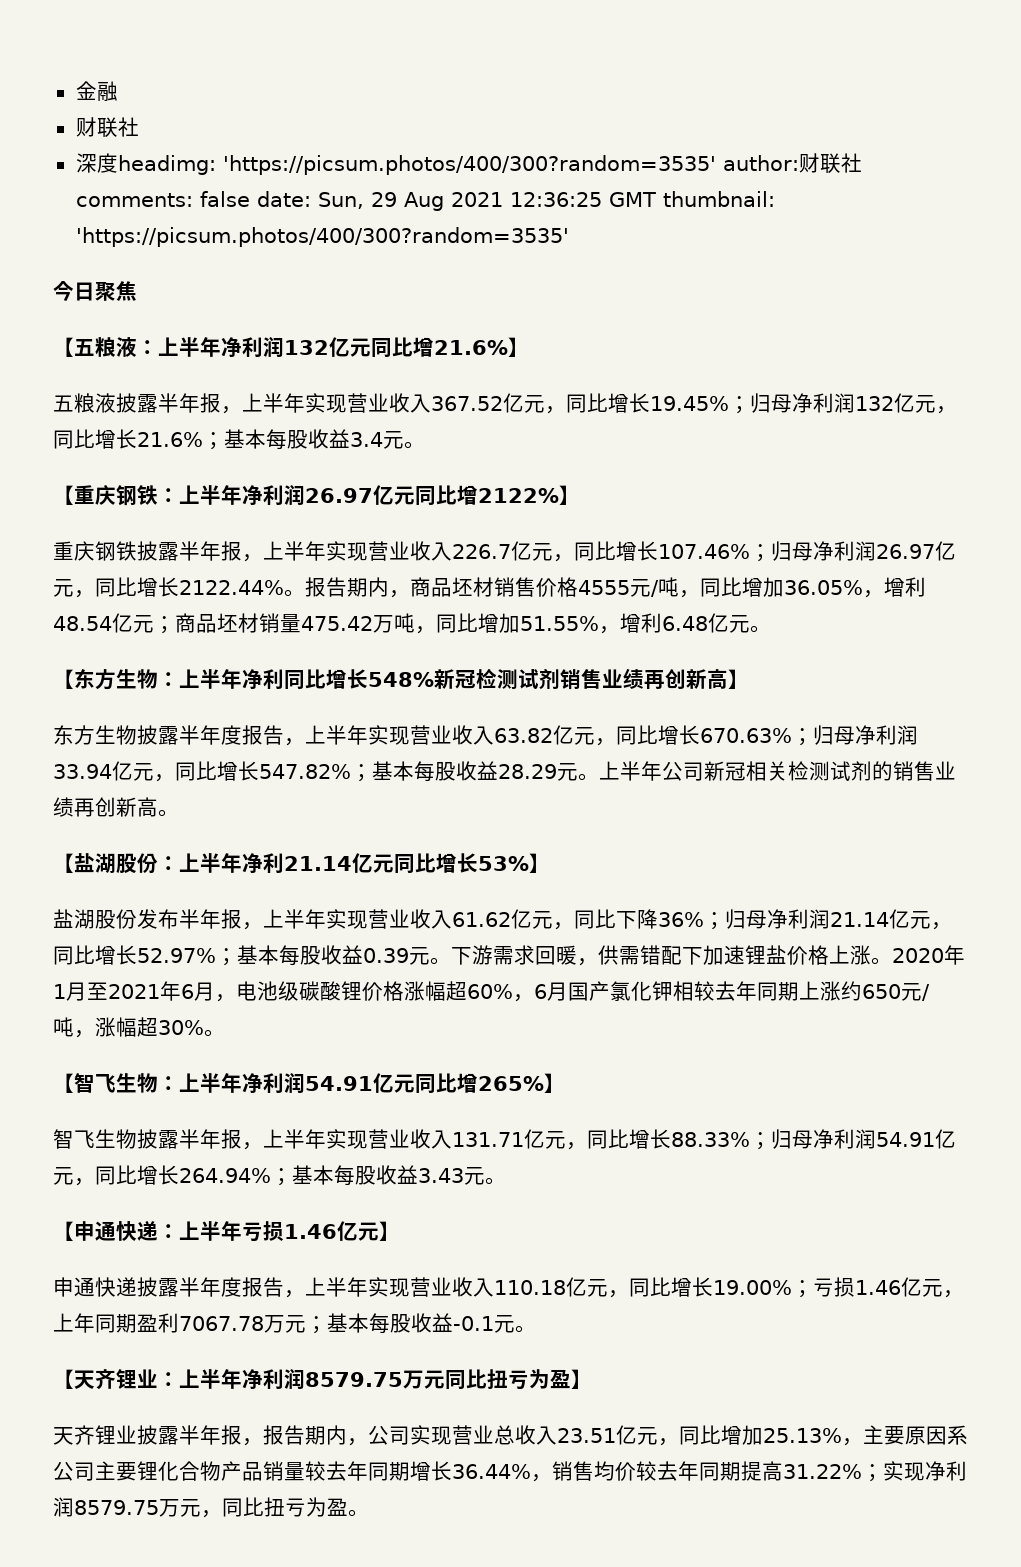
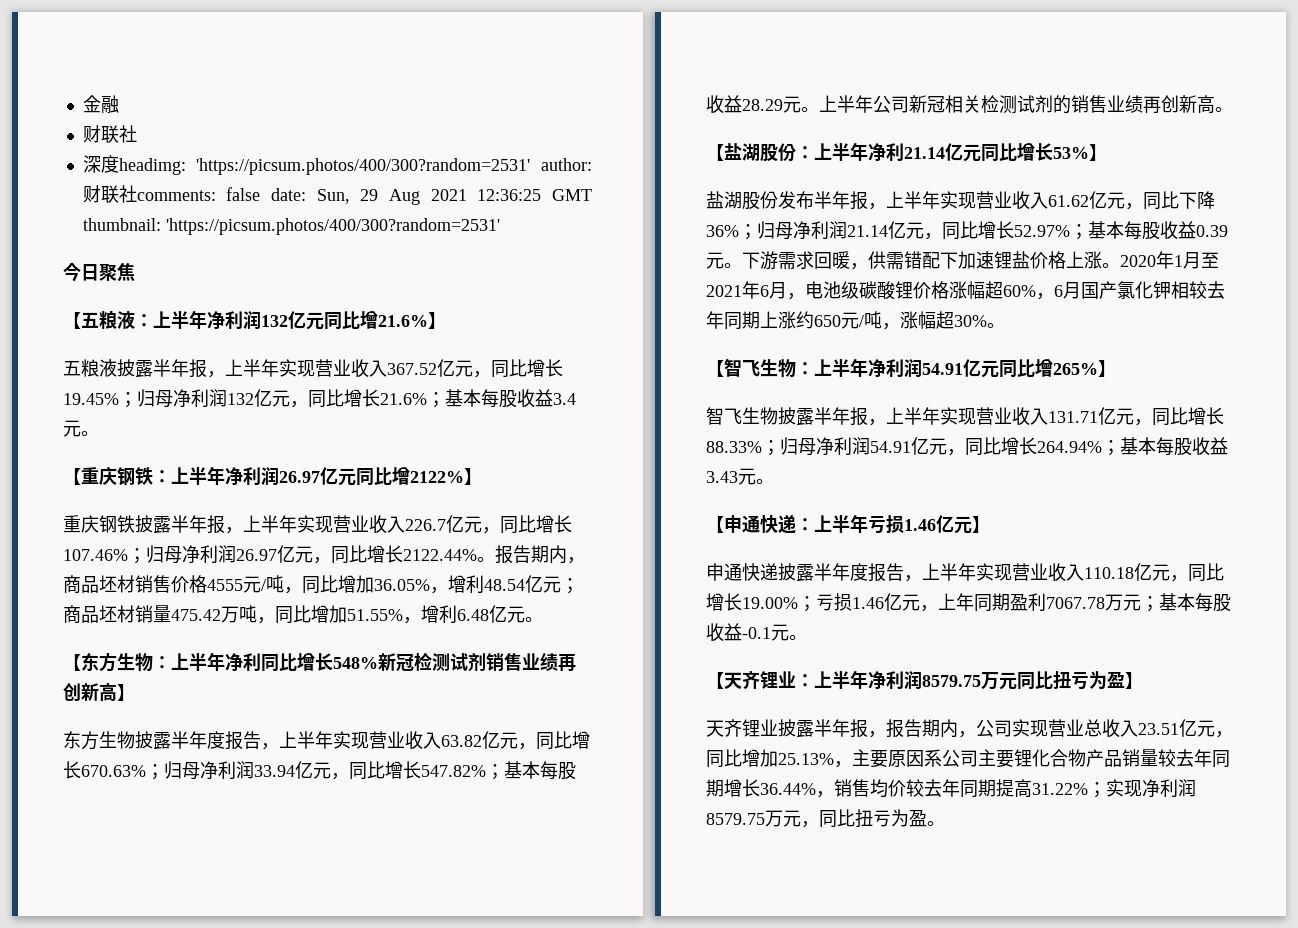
- 深度headimg: 'https://picsum.photos/400/300?random=3535' author:财联社comments: false date: Sun, 29 Aug 2021 12:36:25 GMT thumbnail: 'https://picsum.photos/400/300?random=3535'
+ 深度headimg: 'https://picsum.photos/400/300?random=2531' author:财联社comments: false date: Sun, 29 Aug 2021 12:36:25 GMT thumbnail: 'https://picsum.photos/400/300?random=2531'

